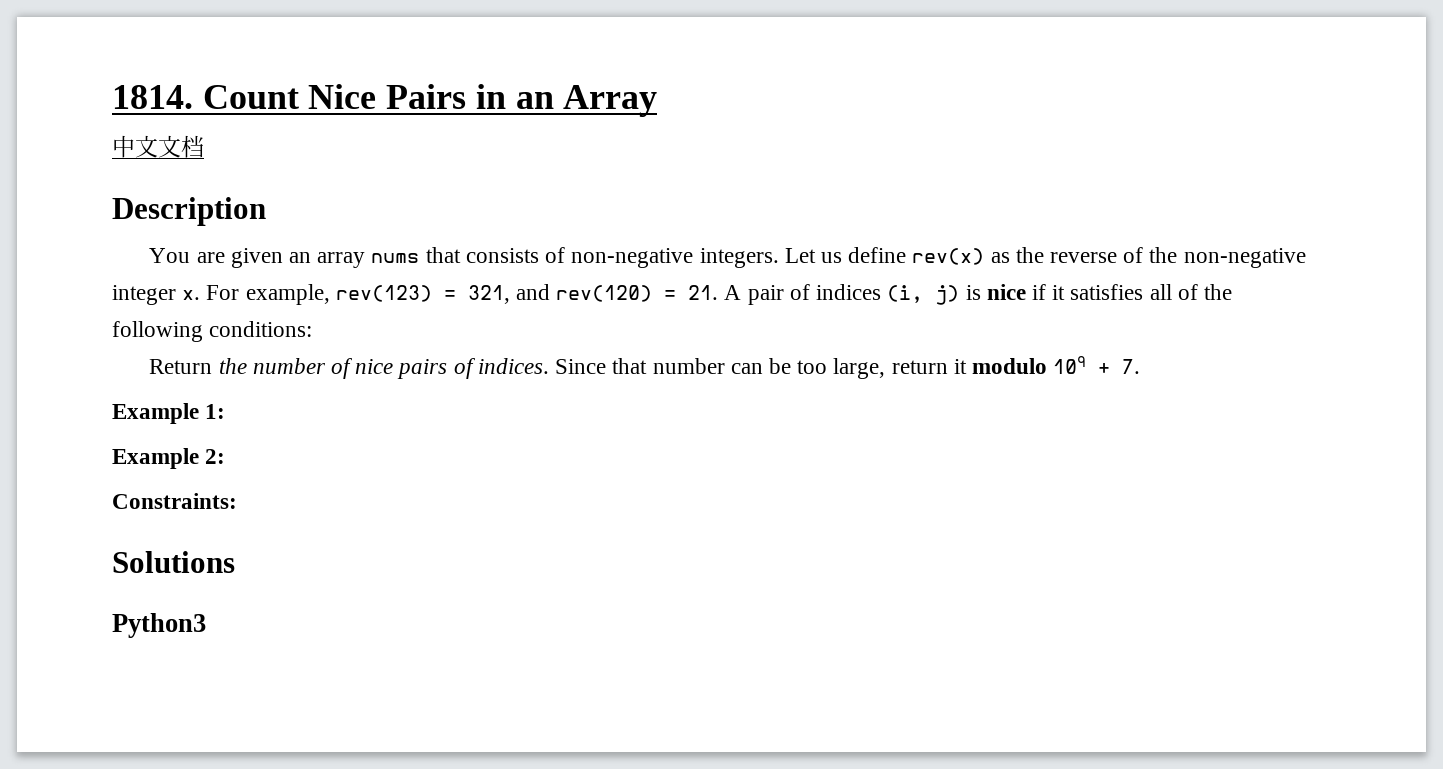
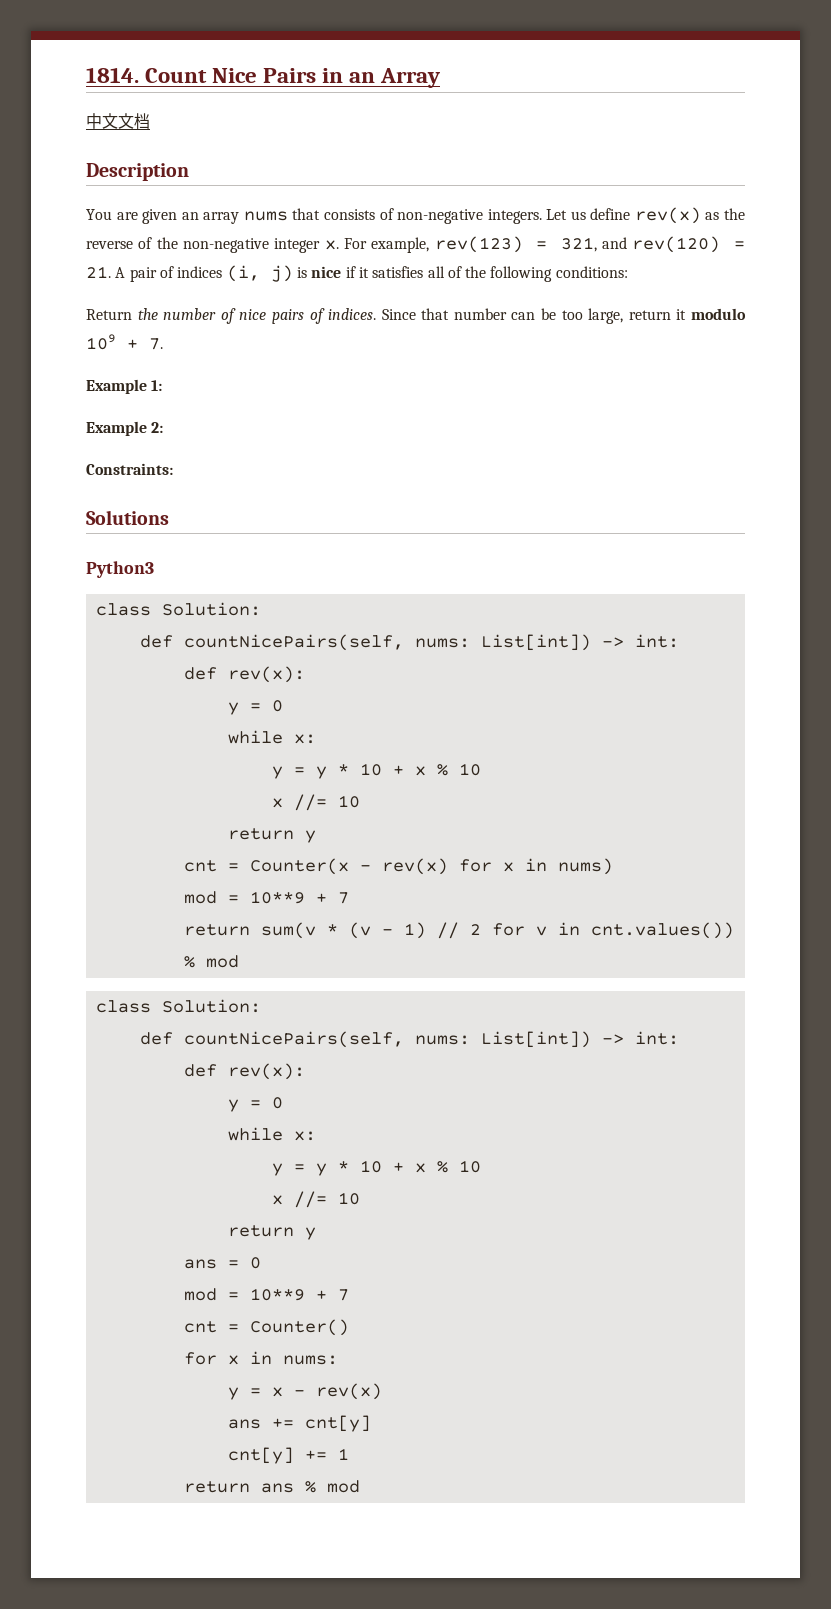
  Python3
+ class Solution:
+ def countNicePairs(self, nums: List[int]) -> int:
+ def rev(x):
+ y = 0
+ while x:
+ y = y * 10 + x % 10
+ x //= 10
+ return y
+ cnt = Counter(x - rev(x) for x in nums)
+ mod = 10**9 + 7
+ return sum(v * (v - 1) // 2 for v in cnt.values()) % mod
+ class Solution:
+ def countNicePairs(self, nums: List[int]) -> int:
+ def rev(x):
+ y = 0
+ while x:
+ y = y * 10 + x % 10
+ x //= 10
+ return y
+ ans = 0
+ mod = 10**9 + 7
+ cnt = Counter()
+ for x in nums:
+ y = x - rev(x)
+ ans += cnt[y]
+ cnt[y] += 1
+ return ans % mod

